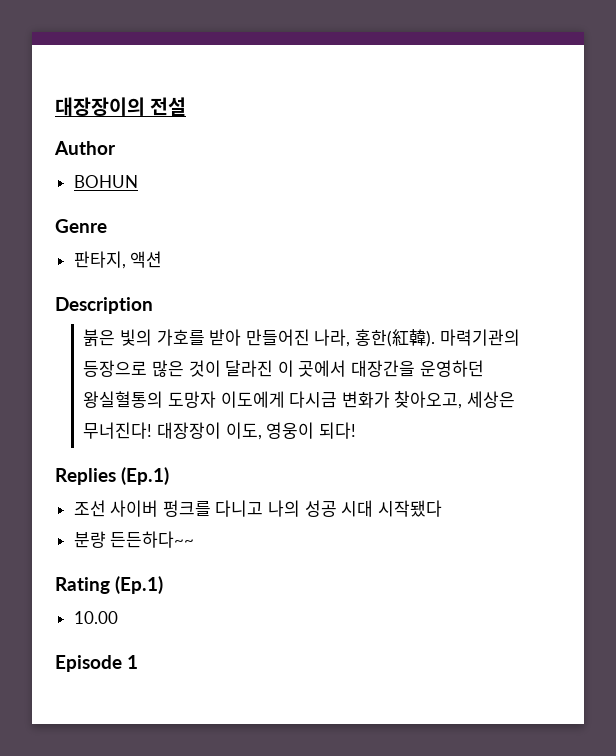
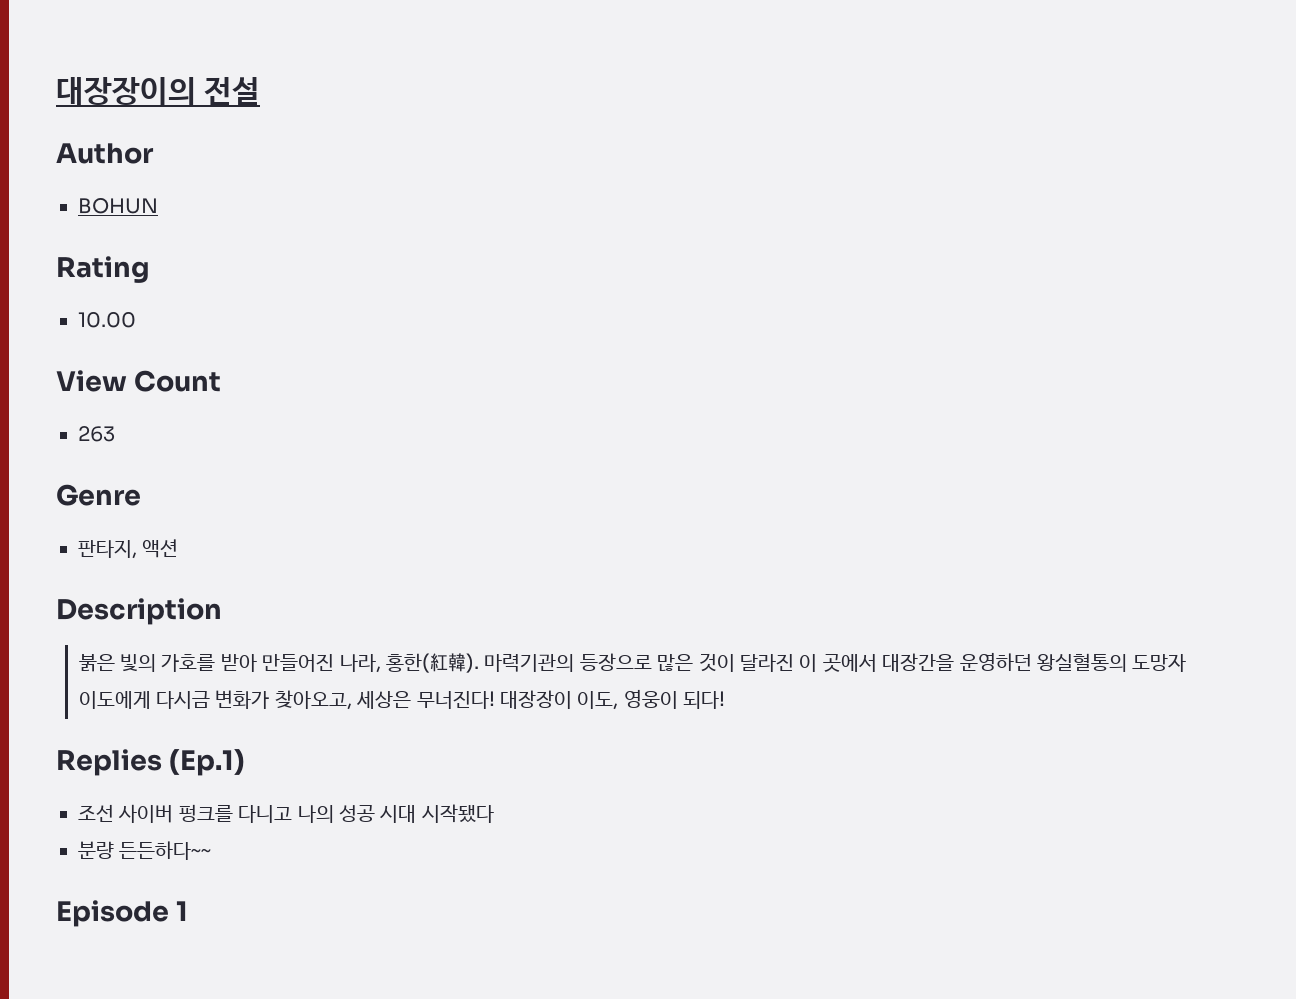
+ Rating
+ 10.00
+ View Count
+ 263
- Rating (Ep.1)
- 10.00

